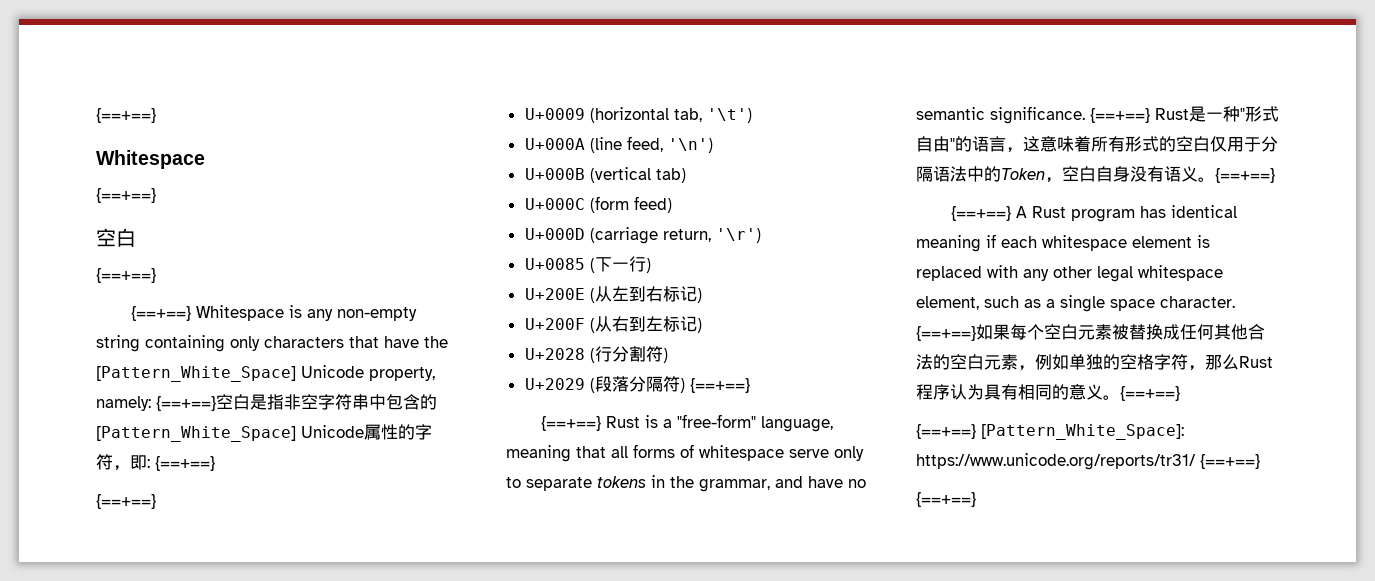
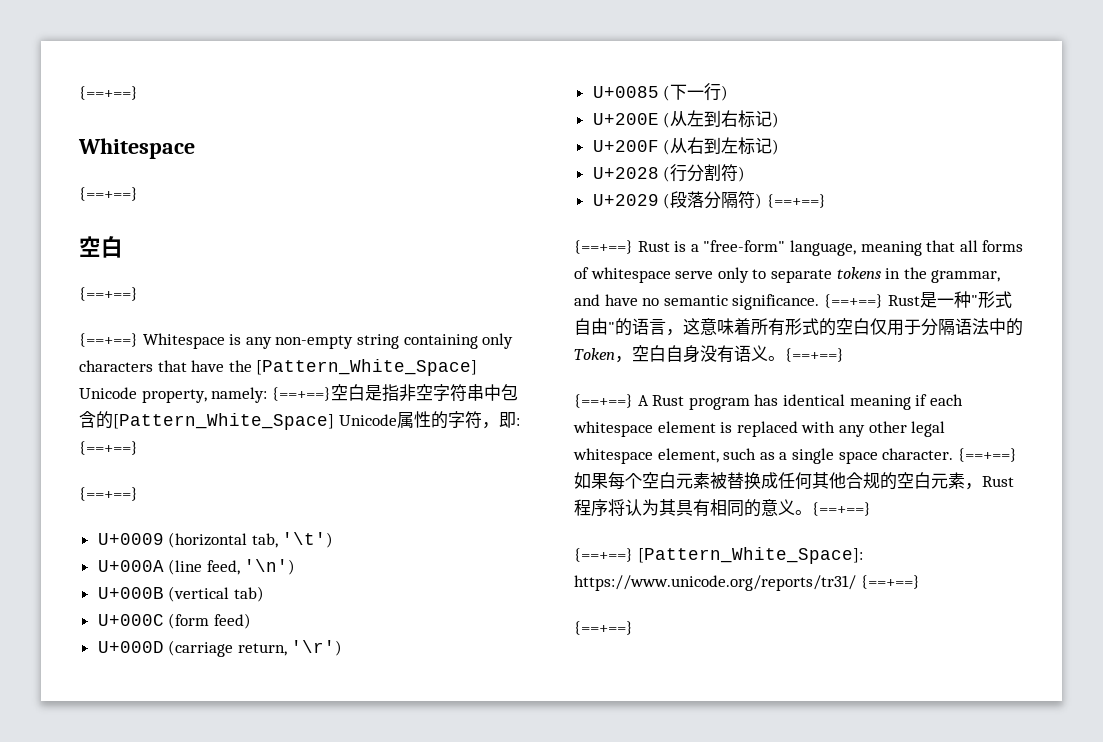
- {==+==}如果每个空白元素被替换成任何其他合法的空白元素，例如单独的空格字符，那么Rust程序认为具有相同的意义。
+ {==+==}如果每个空白元素被替换成任何其他合规的空白元素，Rust程序将认为其具有相同的意义。

